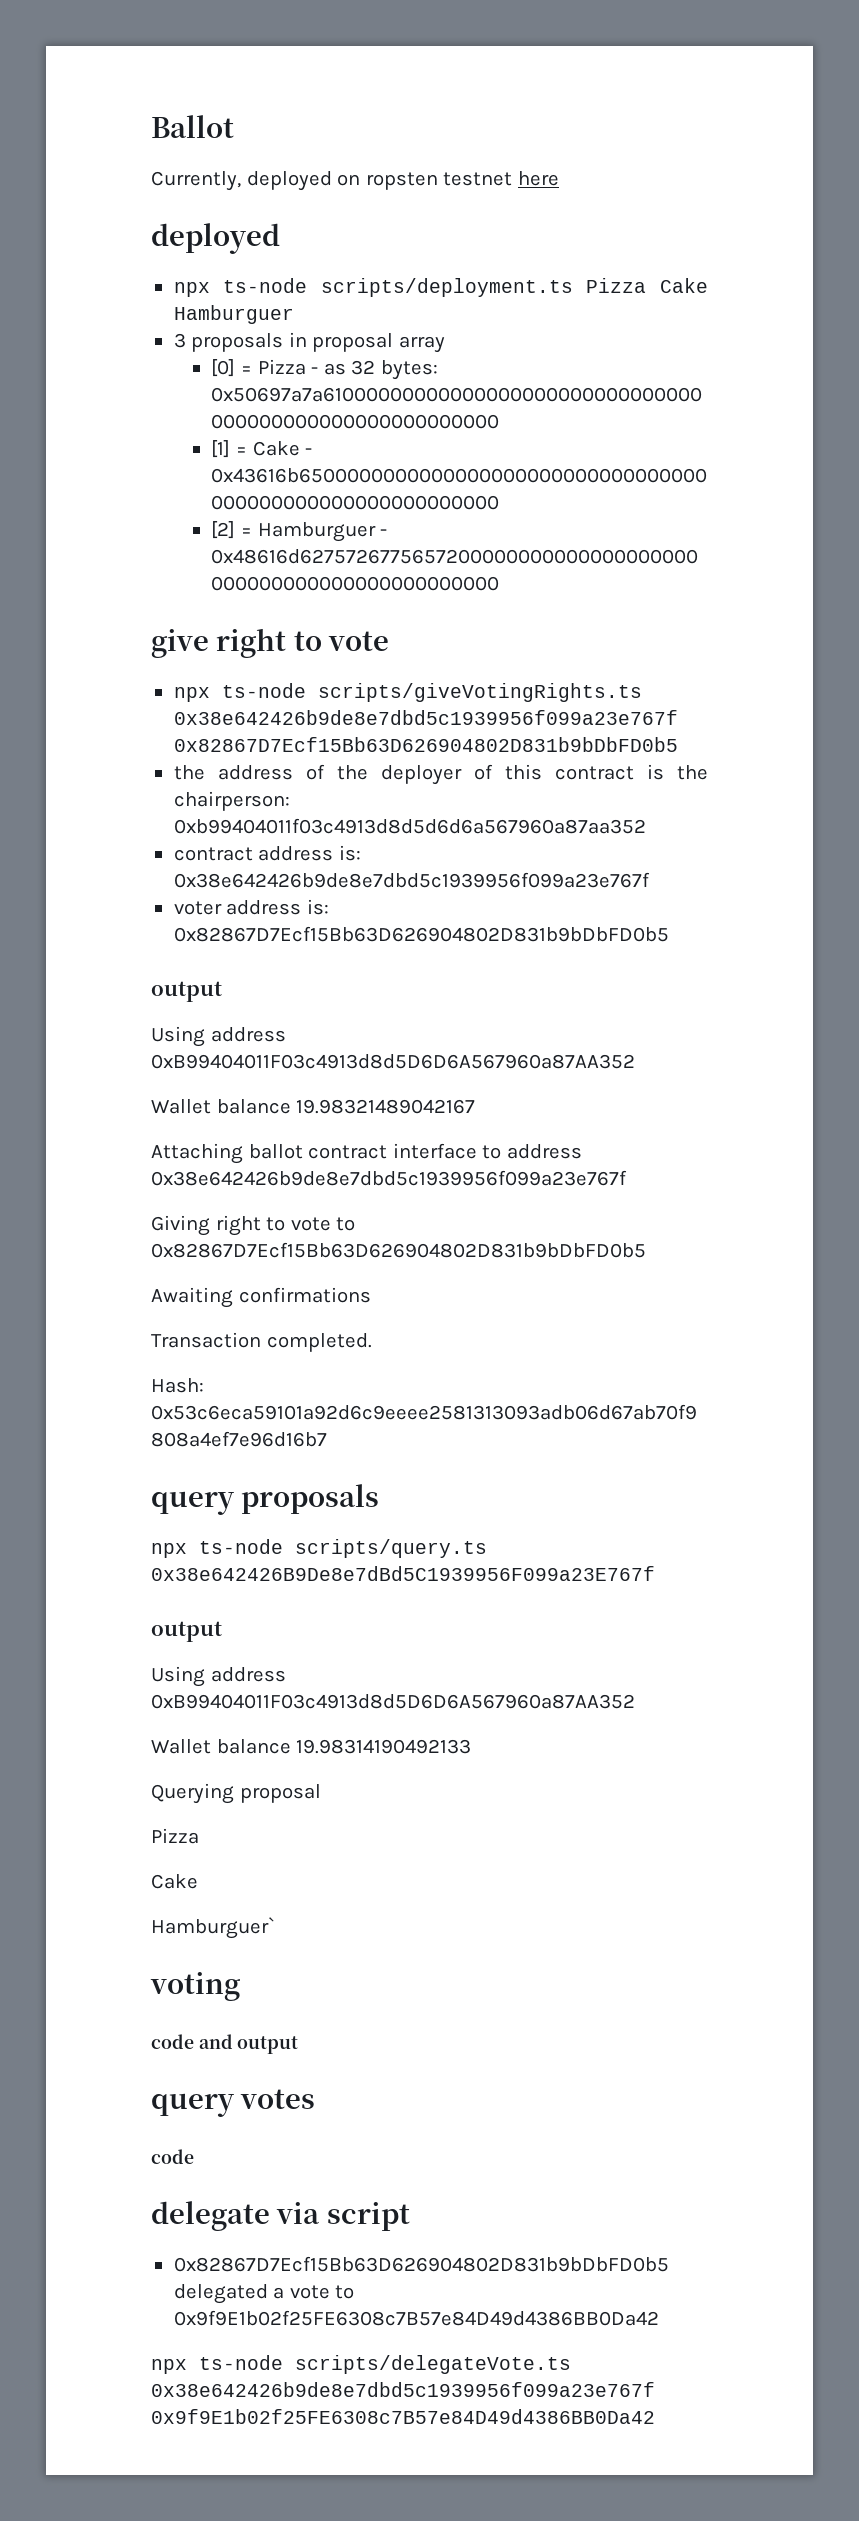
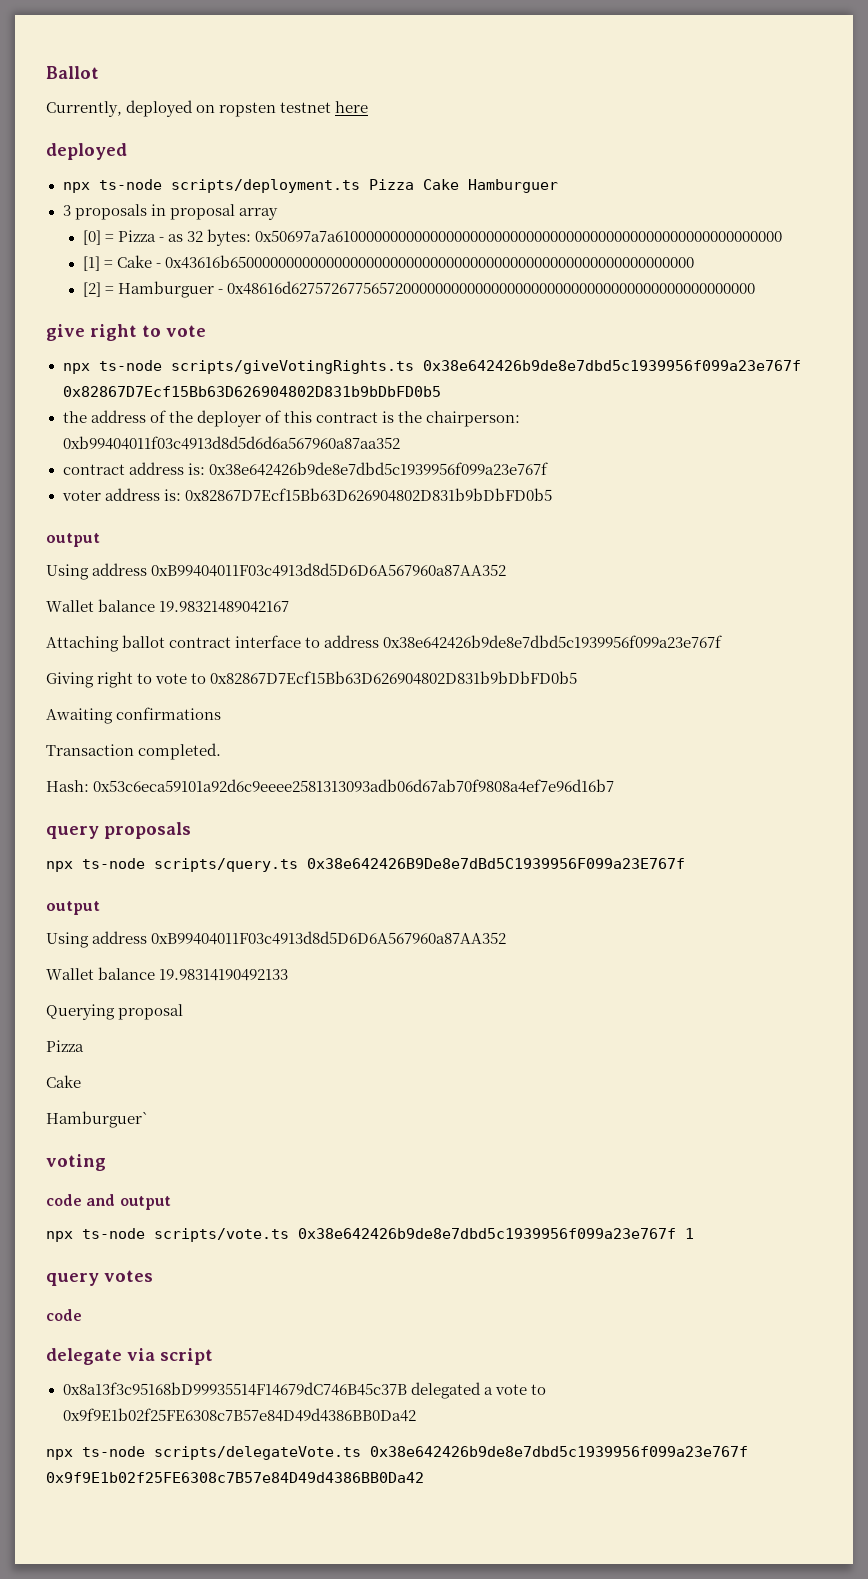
+ npx ts-node scripts/vote.ts 0x38e642426b9de8e7dbd5c1939956f099a23e767f 1
- 0x82867D7Ecf15Bb63D626904802D831b9bDbFD0b5 delegated a vote to 0x9f9E1b02f25FE6308c7B57e84D49d4386BB0Da42
+ 0x8a13f3c95168bD99935514F14679dC746B45c37B delegated a vote to 0x9f9E1b02f25FE6308c7B57e84D49d4386BB0Da42

